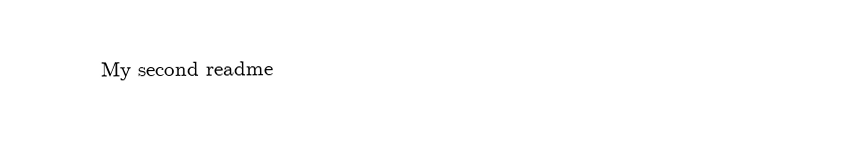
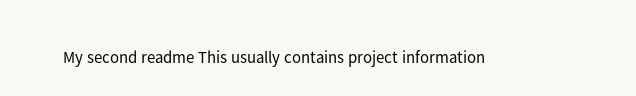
- My second readme
+ My second readme This usually contains project information

